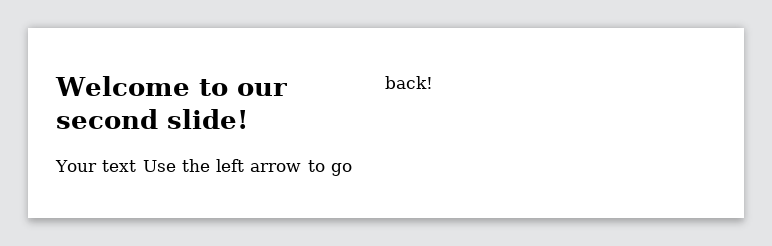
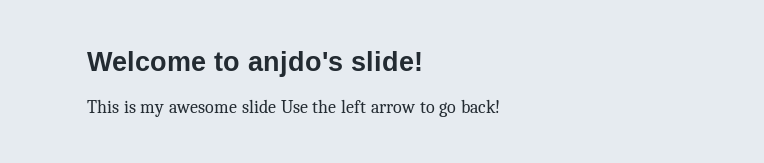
- Welcome to our second slide!
+ Welcome to anjdo's slide!
- Your text Use the left arrow to go back!
+ This is my awesome slide Use the left arrow to go back!

